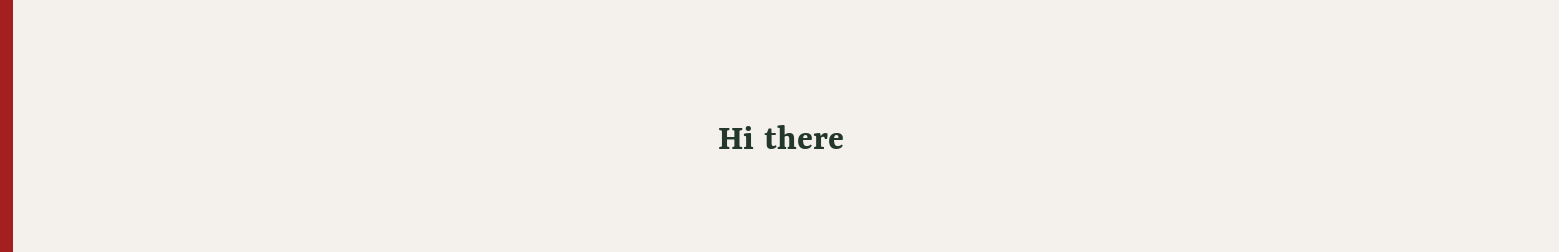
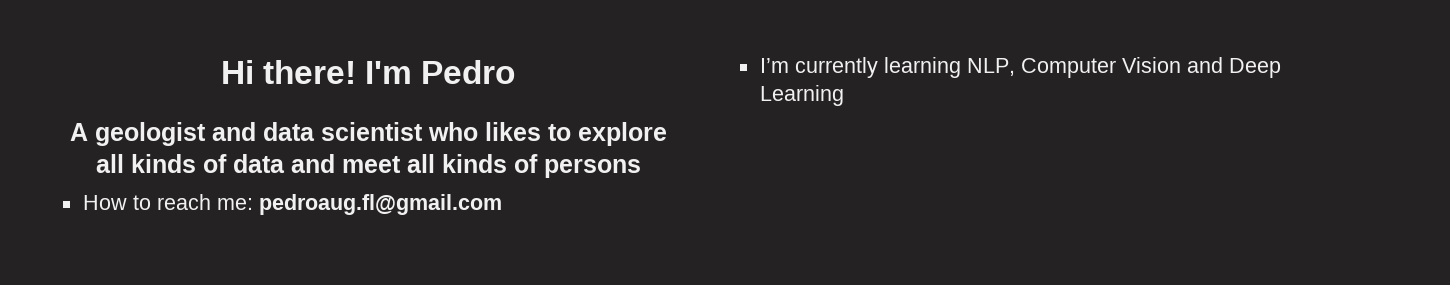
- Hi there
+ Hi there! I'm Pedro
+ A geologist and data scientist who likes to explore all kinds of data and meet all kinds of persons
+ How to reach me: pedroaug.fl@gmail.com
+ I’m currently learning NLP, Computer Vision and Deep Learning

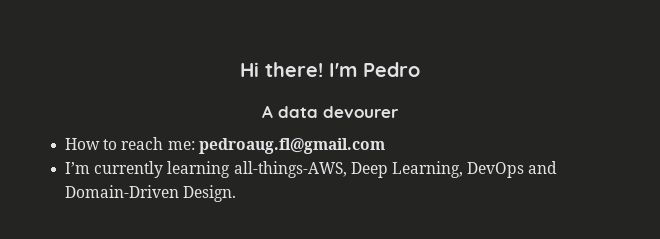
- A geologist and data scientist who likes to explore all kinds of data and meet all kinds of persons
+ A data devourer
- I’m currently learning NLP, Computer Vision and Deep Learning
+ I’m currently learning all-things-AWS, Deep Learning, DevOps and Domain-Driven Design.

